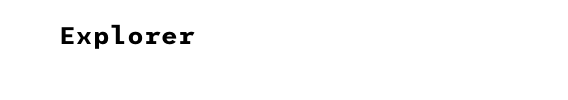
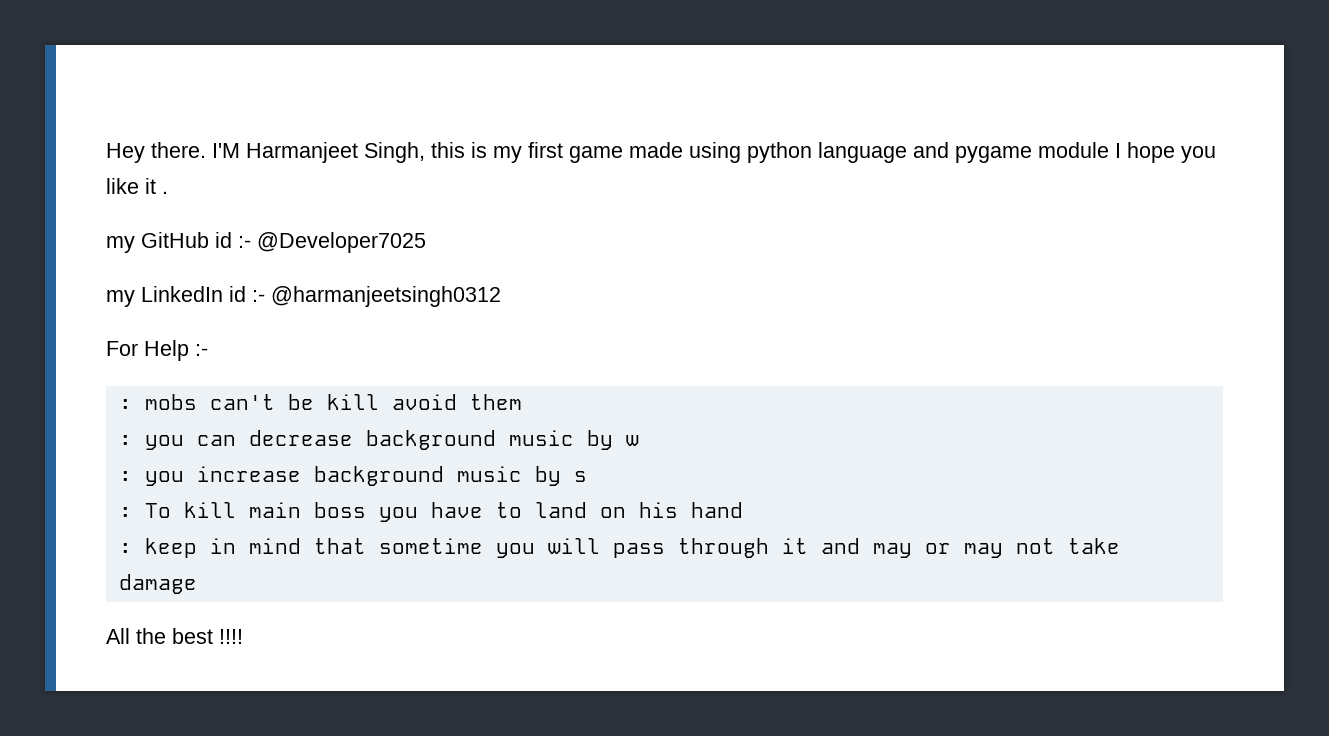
- Explorer
+ Hey there. I'M Harmanjeet Singh, this is my first game made using python language and pygame module I hope you like it .
+ my GitHub id :- @Developer7025
+ my LinkedIn id :- @harmanjeetsingh0312
+ For Help :-
+ : mobs can't be kill avoid them
+ : you can decrease background music by w
+ : you increase background music by s
+ : To kill main boss you have to land on his hand
+ : keep in mind that sometime you will pass through it and may or may not take damage
+ All the best !!!!

